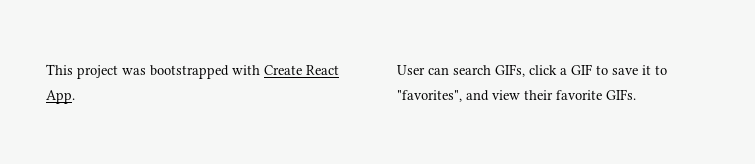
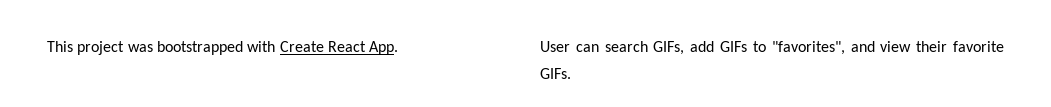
- User can search GIFs, click a GIF to save it to "favorites", and view their favorite GIFs.
+ User can search GIFs, add GIFs to "favorites", and view their favorite GIFs.

